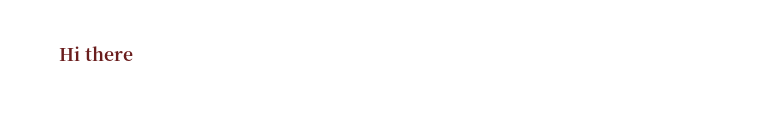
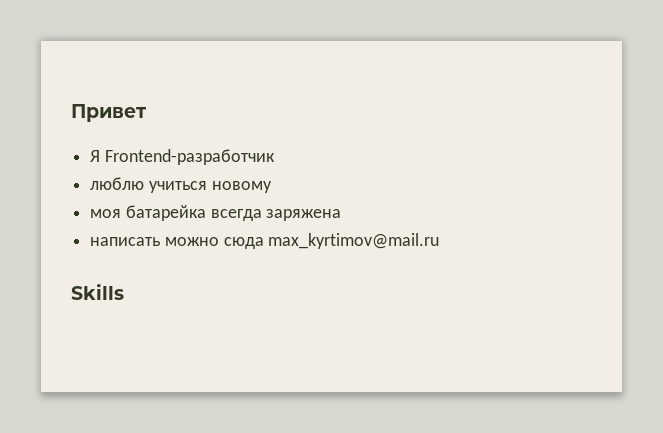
- Hi there
+ Привет
+ Я Frontend-разработчик
+ люблю учиться новому
+ моя батарейка всегда заряжена
+ написать можно сюда max_kyrtimov@mail.ru
+ Skills

